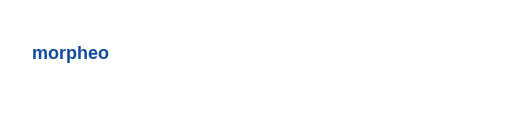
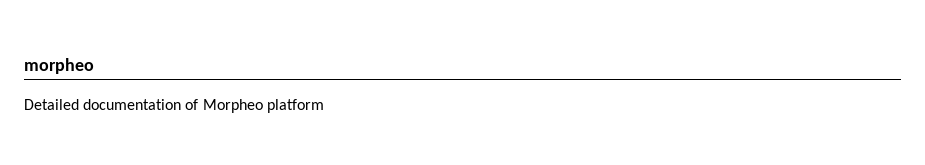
+ Detailed documentation of Morpheo platform

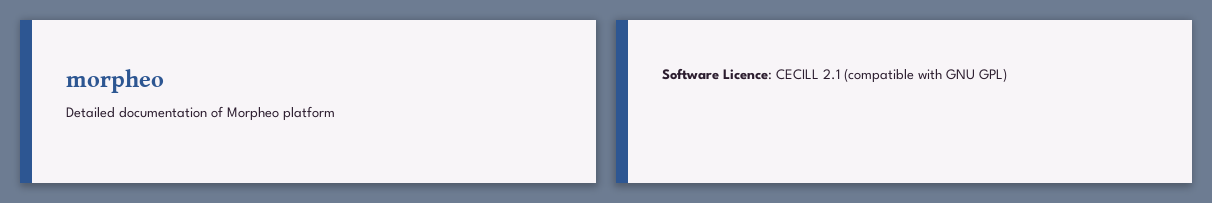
+ Software Licence: CECILL 2.1 (compatible with GNU GPL)

